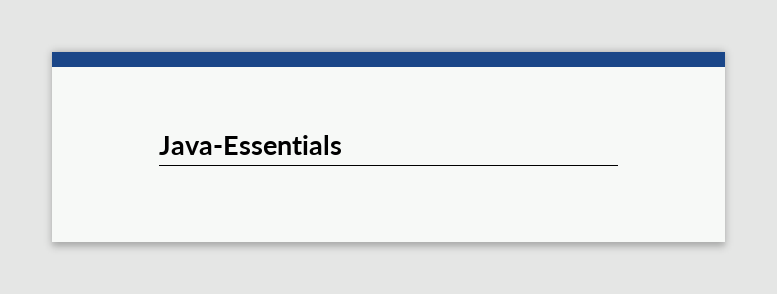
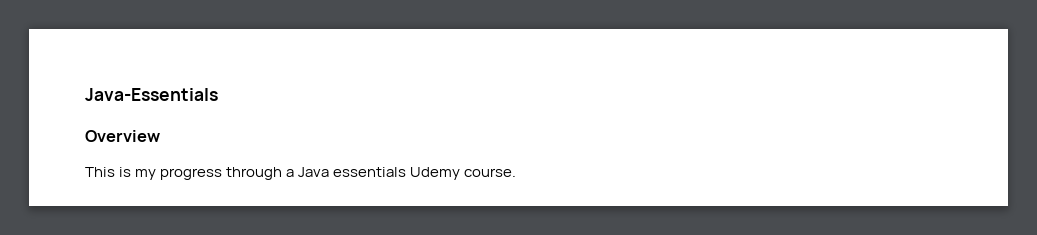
+ Overview
+ This is my progress through a Java essentials Udemy course.

